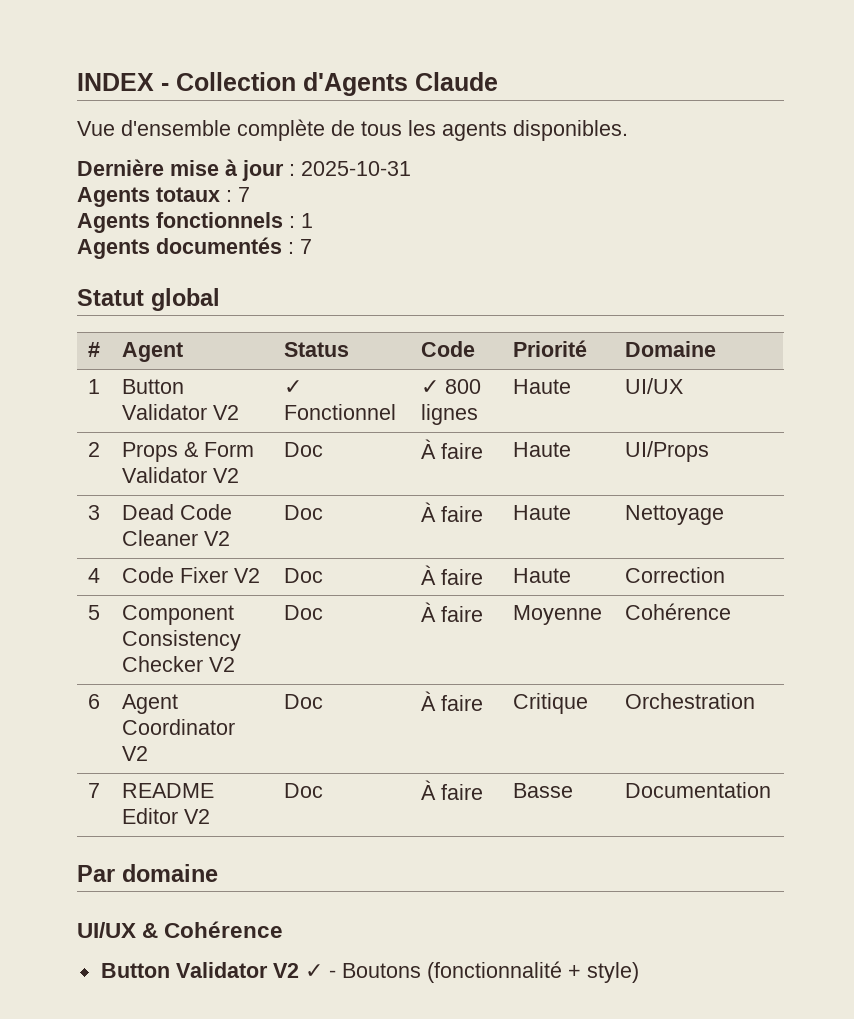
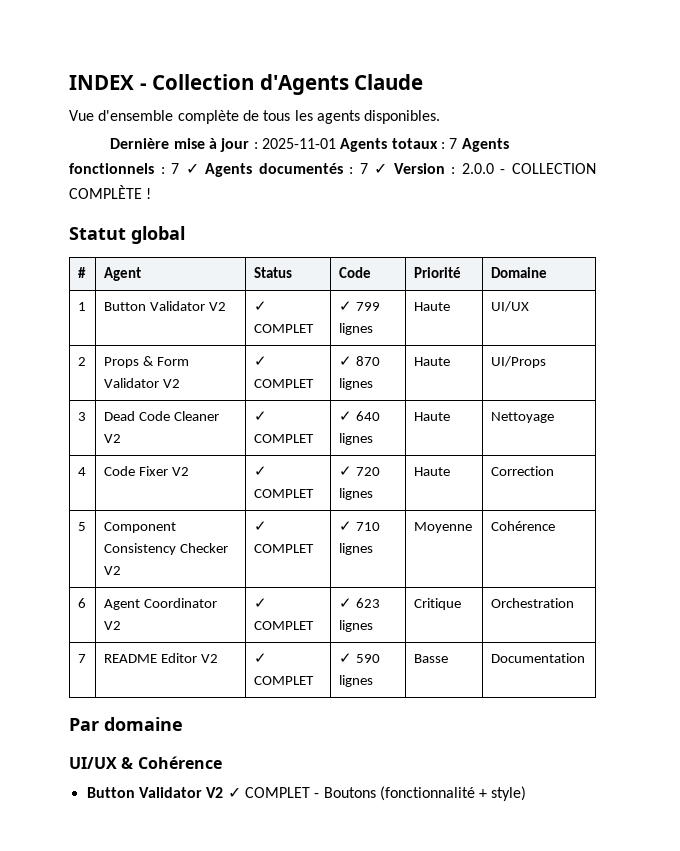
- Dernière mise à jour : 2025-10-31
- Agents totaux : 7
- Agents fonctionnels : 1
- Agents documentés : 7
+ Dernière mise à jour : 2025-11-01 Agents totaux : 7 Agents fonctionnels : 7 ✓ Agents documentés : 7 ✓ Version : 2.0.0 - COLLECTION COMPLÈTE !
- 1 | Button Validator V2 | ✓ Fonctionnel | ✓ 800 lignes | Haute | UI/UX
+ 1 | Button Validator V2 | ✓ COMPLET | ✓ 799 lignes | Haute | UI/UX
- 2 | Props & Form Validator V2 | Doc | À faire | Haute | UI/Props
+ 2 | Props & Form Validator V2 | ✓ COMPLET | ✓ 870 lignes | Haute | UI/Props
- 3 | Dead Code Cleaner V2 | Doc | À faire | Haute | Nettoyage
+ 3 | Dead Code Cleaner V2 | ✓ COMPLET | ✓ 640 lignes | Haute | Nettoyage
- 4 | Code Fixer V2 | Doc | À faire | Haute | Correction
+ 4 | Code Fixer V2 | ✓ COMPLET | ✓ 720 lignes | Haute | Correction
- 5 | Component Consistency Checker V2 | Doc | À faire | Moyenne | Cohérence
+ 5 | Component Consistency Checker V2 | ✓ COMPLET | ✓ 710 lignes | Moyenne | Cohérence
- 6 | Agent Coordinator V2 | Doc | À faire | Critique | Orchestration
+ 6 | Agent Coordinator V2 | ✓ COMPLET | ✓ 623 lignes | Critique | Orchestration
- 7 | README Editor V2 | Doc | À faire | Basse | Documentation
+ 7 | README Editor V2 | ✓ COMPLET | ✓ 590 lignes | Basse | Documentation
- Button Validator V2 ✓ - Boutons (fonctionnalité + style)
+ Button Validator V2 ✓ COMPLET - Boutons (fonctionnalité + style)

